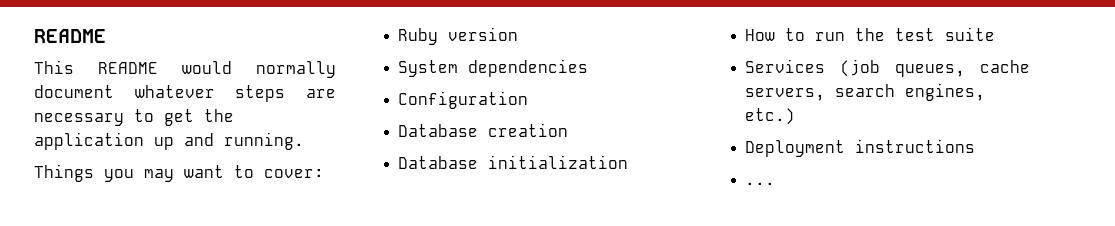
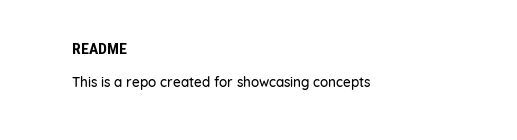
- This README would normally document whatever steps are necessary to get the application up and running.
- Things you may want to cover:
- Ruby version
- System dependencies
- Configuration
- Database creation
- Database initialization
- How to run the test suite
- Services (job queues, cache servers, search engines, etc.)
- Deployment instructions
- ...
+ This is a repo created for showcasing concepts

